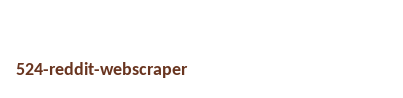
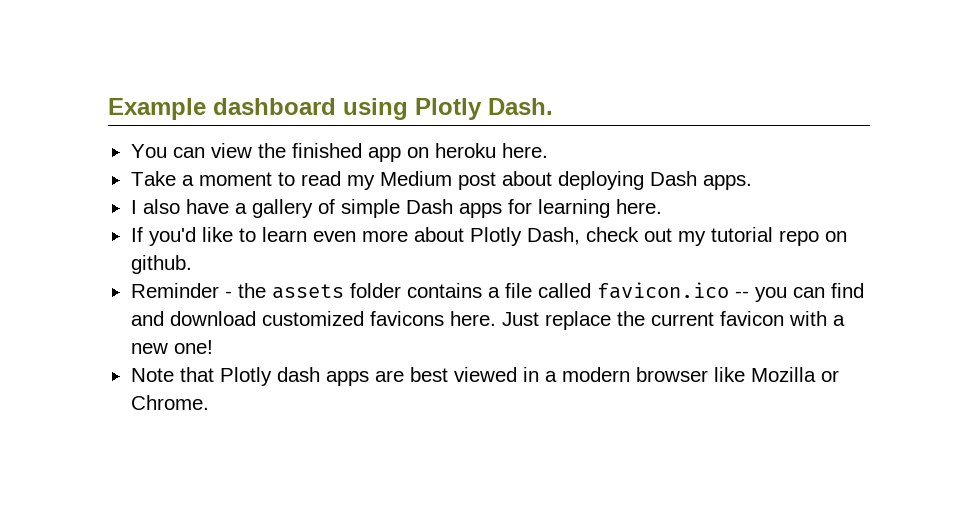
- 524-reddit-webscraper
+ Example dashboard using Plotly Dash.
+ You can view the finished app on heroku here.
+ Take a moment to read my Medium post about deploying Dash apps.
+ I also have a gallery of simple Dash apps for learning here.
+ If you'd like to learn even more about Plotly Dash, check out my tutorial repo on github.
+ Reminder - the assets folder contains a file called favicon.ico -- you can find and download customized favicons here. Just replace the current favicon with a new one!
+ Note that Plotly dash apps are best viewed in a modern browser like Mozilla or Chrome.

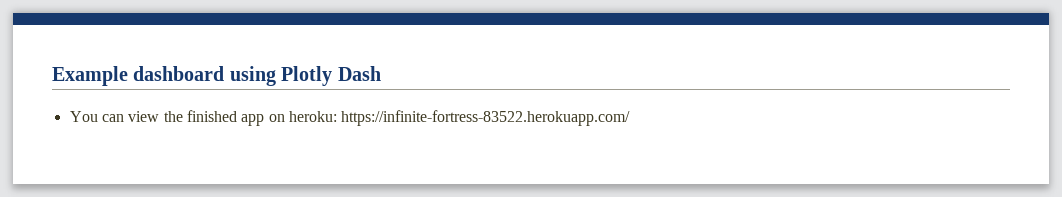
- Example dashboard using Plotly Dash.
+ Example dashboard using Plotly Dash
- You can view the finished app on heroku here.
- Take a moment to read my Medium post about deploying Dash apps.
- I also have a gallery of simple Dash apps for learning here.
- If you'd like to learn even more about Plotly Dash, check out my tutorial repo on github.
- Reminder - the assets folder contains a file called favicon.ico -- you can find and download customized favicons here. Just replace the current favicon with a new one!
- Note that Plotly dash apps are best viewed in a modern browser like Mozilla or Chrome.
+ You can view the finished app on heroku: https://infinite-fortress-83522.herokuapp.com/

